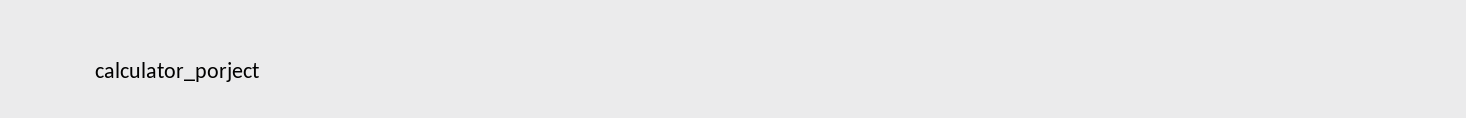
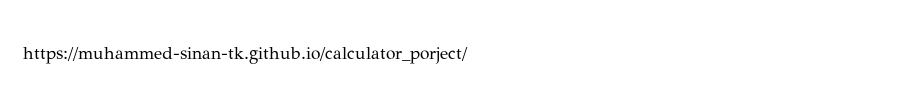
- calculator_porject
+ https://muhammed-sinan-tk.github.io/calculator_porject/

